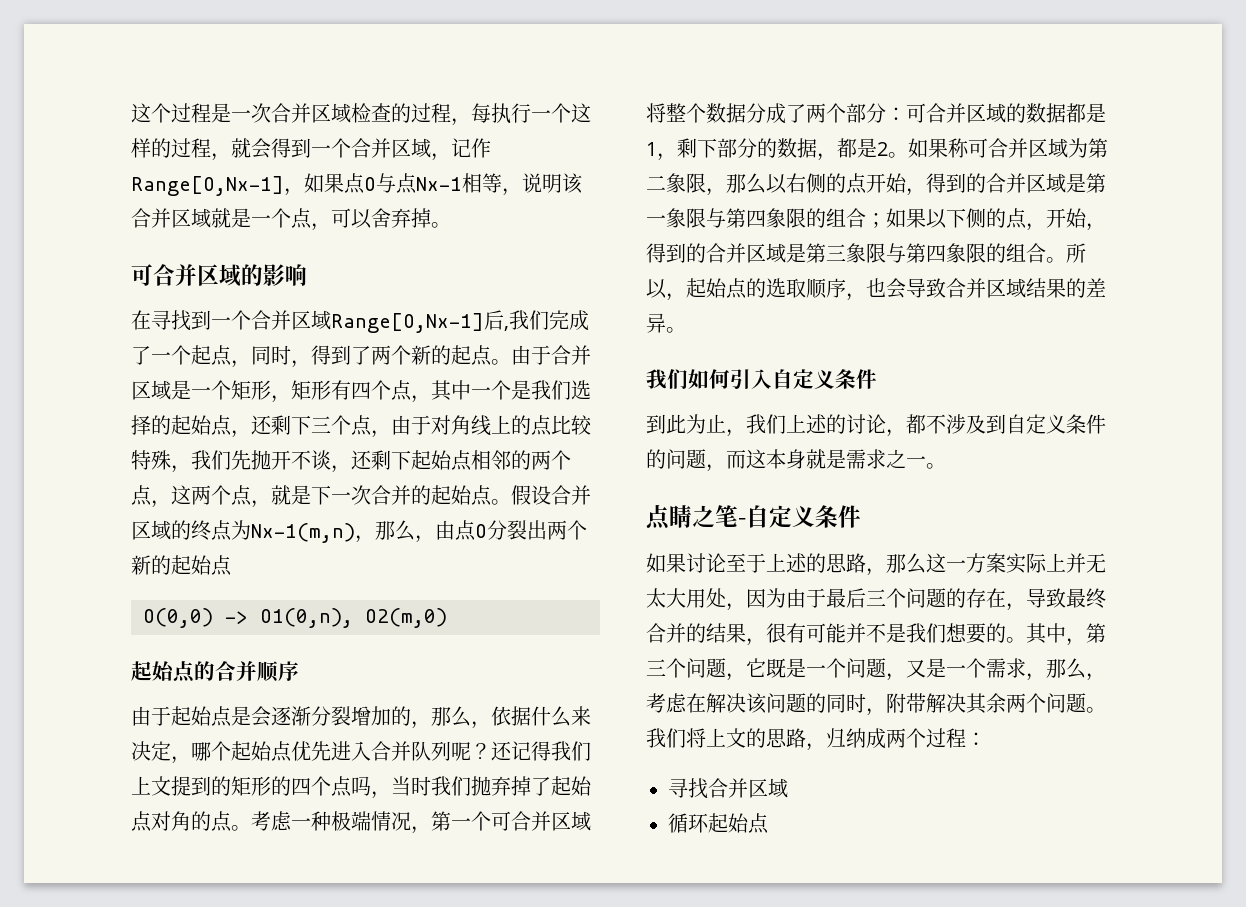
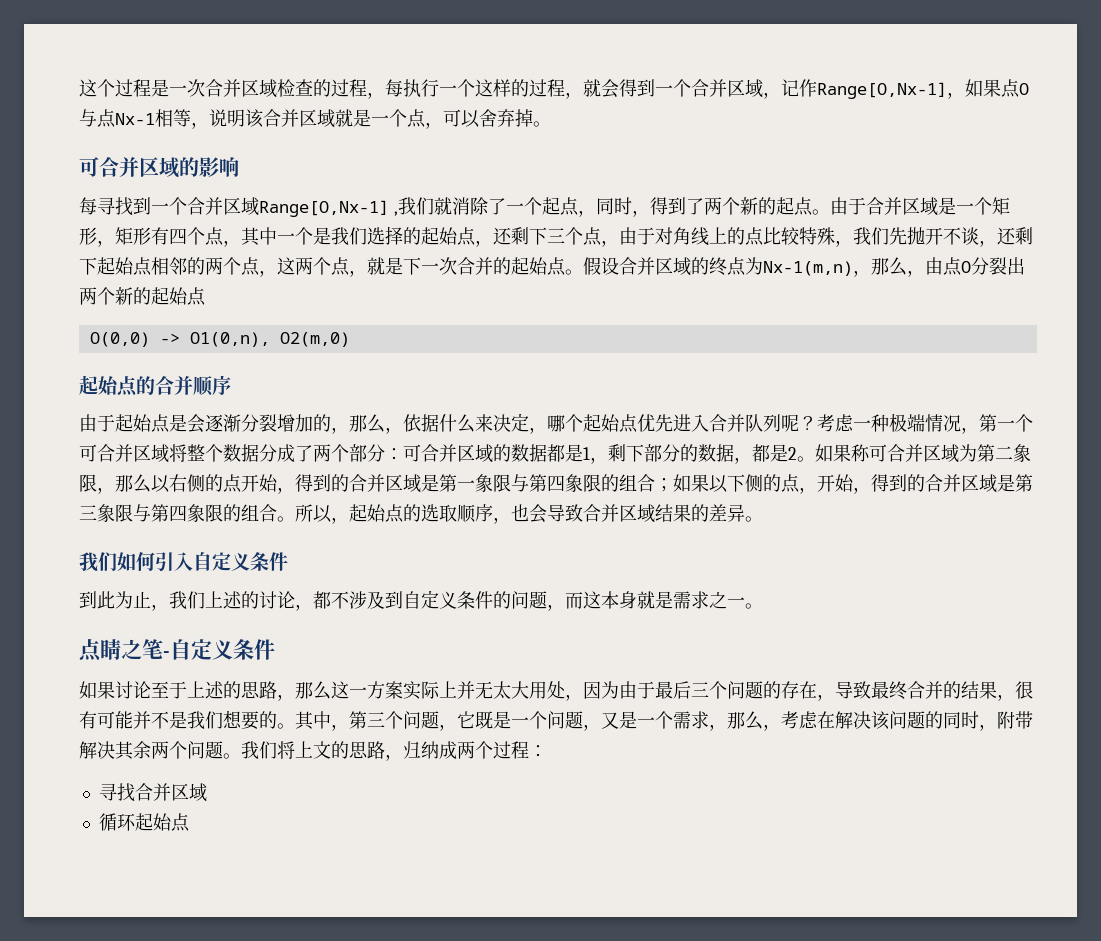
- 在寻找到一个合并区域Range[O,Nx-1]后,我们完成了一个起点，同时，得到了两个新的起点。
+ 每寻找到一个合并区域Range[O,Nx-1] ,我们就消除了一个起点，同时，得到了两个新的起点。
- 还记得我们上文提到的矩形的四个点吗，当时我们抛弃掉了起始点对角的点。

